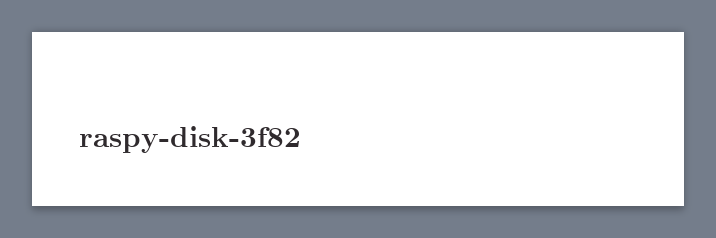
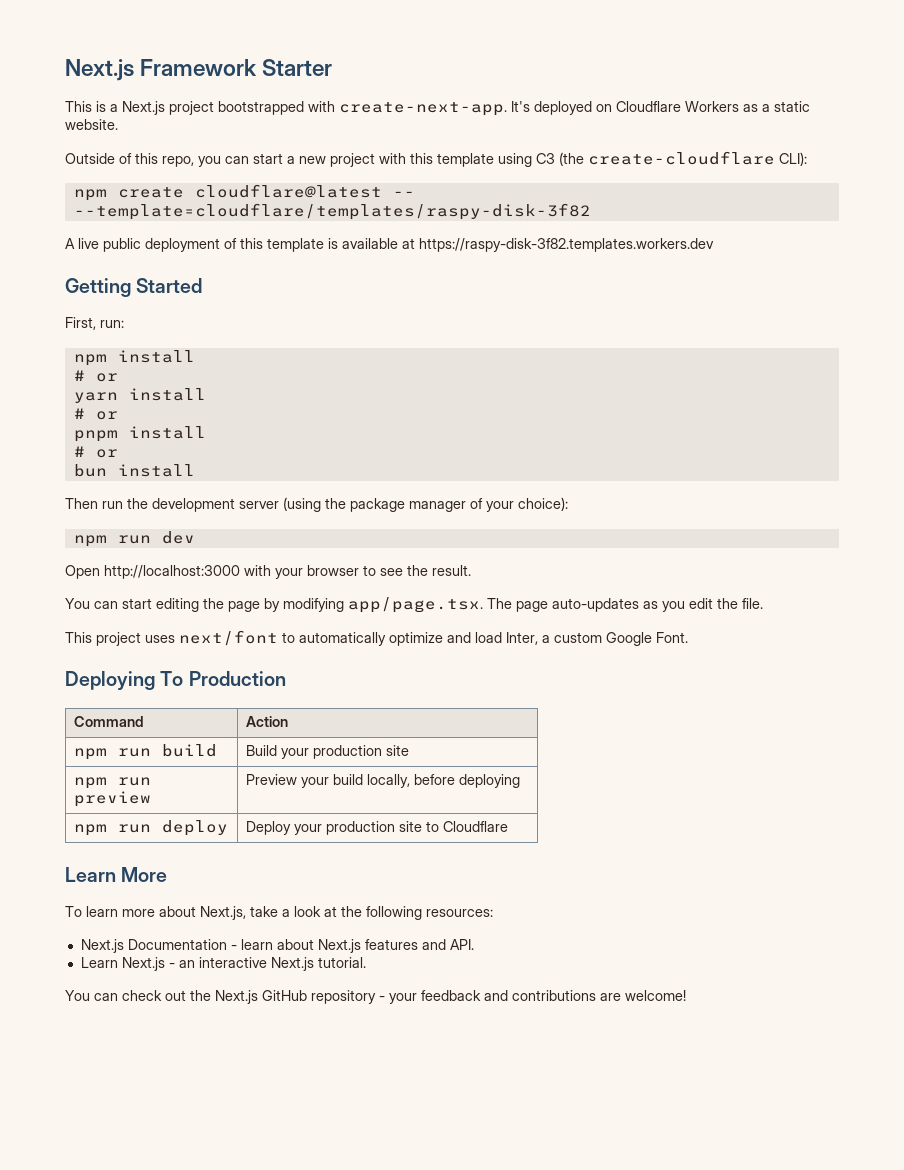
- raspy-disk-3f82
+ Next.js Framework Starter
+ This is a Next.js project bootstrapped with create-next-app. It's deployed on Cloudflare Workers as a static website.
+ Outside of this repo, you can start a new project with this template using C3 (the create-cloudflare CLI):
+ npm create cloudflare@latest -- --template=cloudflare/templates/raspy-disk-3f82
+ A live public deployment of this template is available at https://raspy-disk-3f82.templates.workers.dev
+ Getting Started
+ First, run:
+ npm install
+ # or
+ yarn install
+ # or
+ pnpm install
+ # or
+ bun install
+ Then run the development server (using the package manager of your choice):
+ npm run dev
+ Open http://localhost:3000 with your browser to see the result.
+ You can start editing the page by modifying app/page.tsx. The page auto-updates as you edit the file.
+ This project uses next/font to automatically optimize and load Inter, a custom Google Font.
+ Deploying To Production
+ Command | Action
+ npm run build | Build your production site
+ npm run preview | Preview your build locally, before deploying
+ npm run deploy | Deploy your production site to Cloudflare
+ Learn More
+ To learn more about Next.js, take a look at the following resources:
+ Next.js Documentation - learn about Next.js features and API.
+ Learn Next.js - an interactive Next.js tutorial.
+ You can check out the Next.js GitHub repository - your feedback and contributions are welcome!

